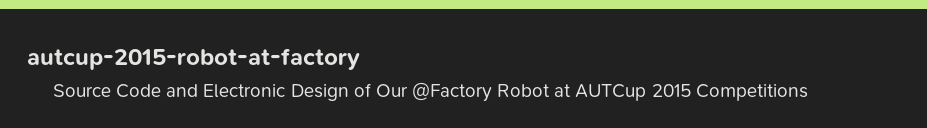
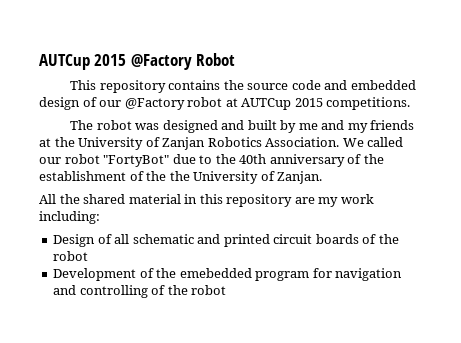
- autcup-2015-robot-at-factory
- Source Code and Electronic Design of Our @Factory Robot at AUTCup 2015 Competitions
+ AUTCup 2015 @Factory Robot
+ This repository contains the source code and embedded design of our @Factory robot at AUTCup 2015 competitions.
+ The robot was designed and built by me and my friends at the University of Zanjan Robotics Association. We called our robot "FortyBot" due to the 40th anniversary of the establishment of the the University of Zanjan.
+ All the shared material in this repository are my work including:
+ Design of all schematic and printed circuit boards of the robot
+ Development of the emebedded program for navigation and controlling of the robot

